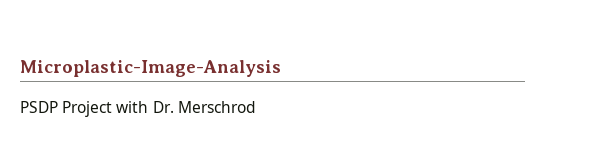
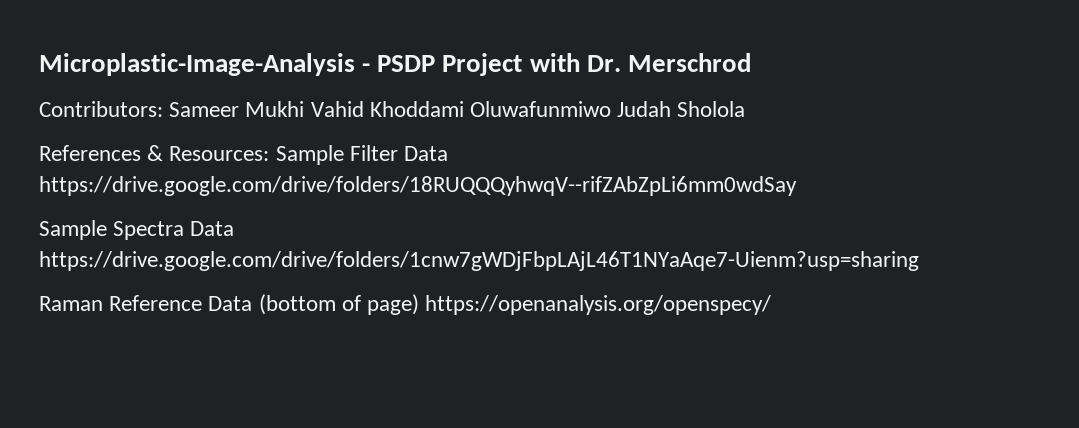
- Microplastic-Image-Analysis
- PSDP Project with Dr. Merschrod
+ Microplastic-Image-Analysis - PSDP Project with Dr. Merschrod
+ Contributors: Sameer Mukhi Vahid Khoddami Oluwafunmiwo Judah Sholola
+ References & Resources: Sample Filter Data https://drive.google.com/drive/folders/18RUQQQyhwqV--rifZAbZpLi6mm0wdSay
+ Sample Spectra Data https://drive.google.com/drive/folders/1cnw7gWDjFbpLAjL46T1NYaAqe7-Uienm?usp=sharing
+ Raman Reference Data (bottom of page) https://openanalysis.org/openspecy/

